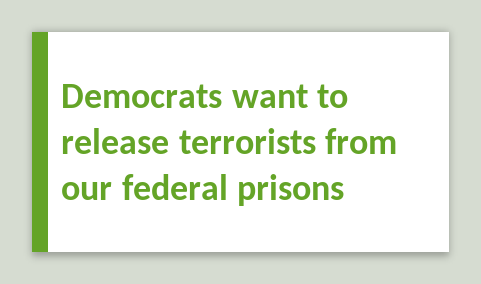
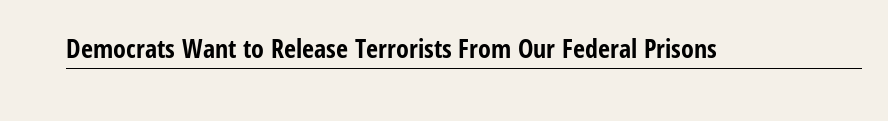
- Democrats want to release terrorists from our federal prisons
+ Democrats Want to Release Terrorists From Our Federal Prisons

